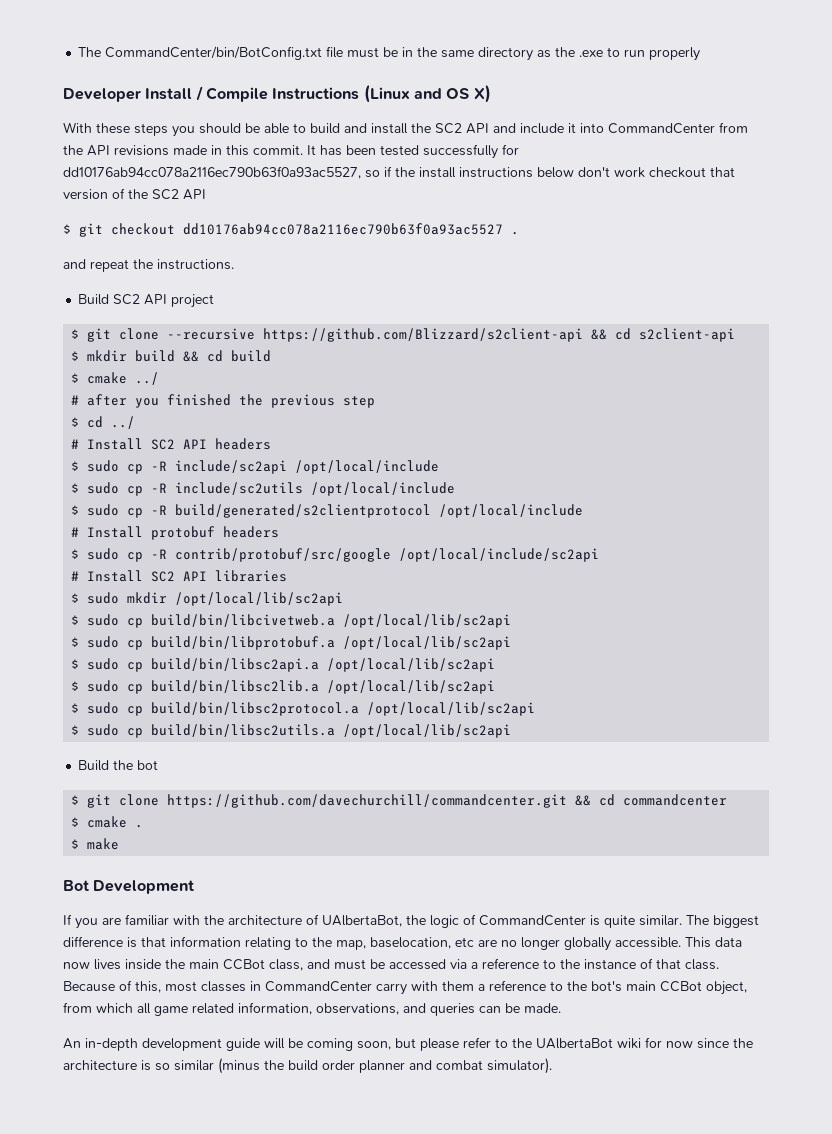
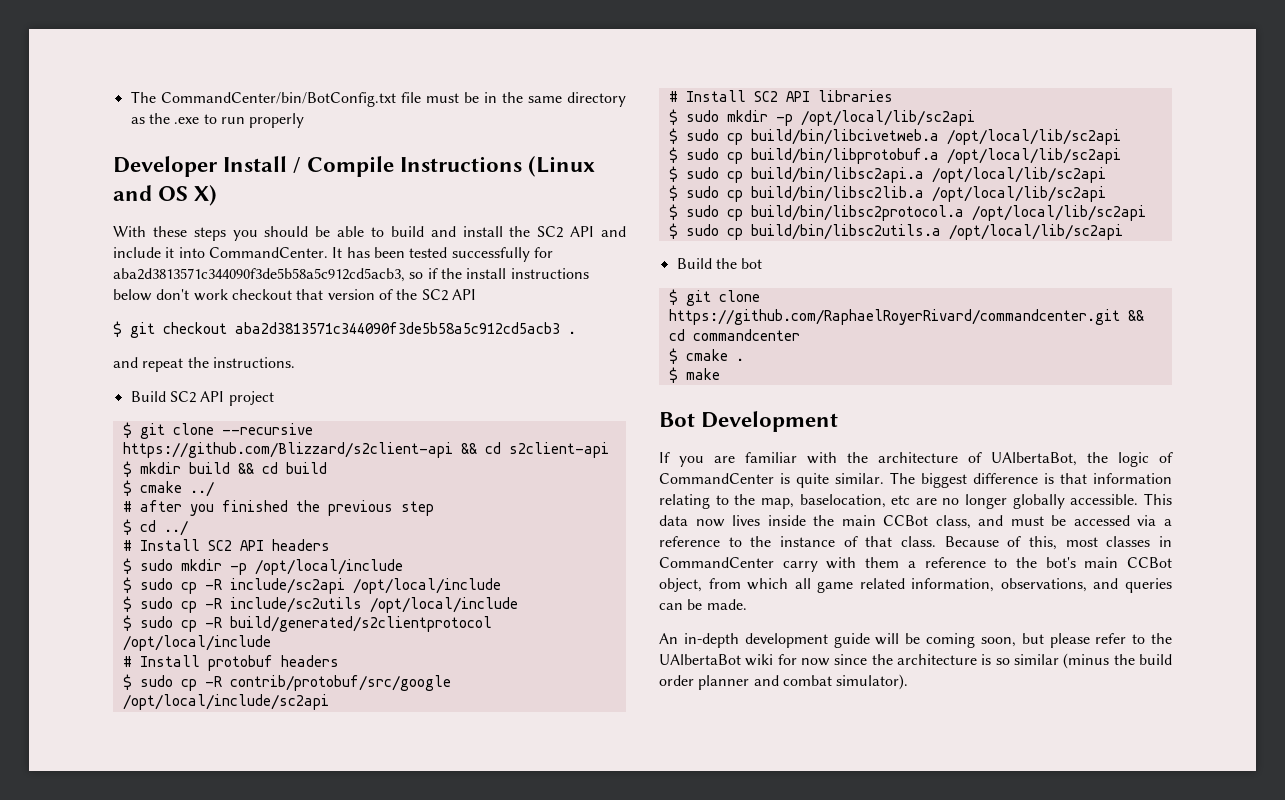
- With these steps you should be able to build and install the SC2 API and include it into CommandCenter from the API revisions made in this commit.
+ With these steps you should be able to build and install the SC2 API and include it into CommandCenter.
- It has been tested successfully for dd10176ab94cc078a2116ec790b63f0a93ac5527, so if the install instructions below don't work checkout that version of the SC2 API
+ It has been tested successfully for aba2d3813571c344090f3de5b58a5c912cd5acb3, so if the install instructions below don't work checkout that version of the SC2 API
- $ git checkout dd10176ab94cc078a2116ec790b63f0a93ac5527 .
+ $ git checkout aba2d3813571c344090f3de5b58a5c912cd5acb3 .
+ $ sudo mkdir -p /opt/local/include
- $ sudo mkdir /opt/local/lib/sc2api
+ $ sudo mkdir -p /opt/local/lib/sc2api
- $ git clone https://github.com/davechurchill/commandcenter.git && cd commandcenter
+ $ git clone https://github.com/RaphaelRoyerRivard/commandcenter.git && cd commandcenter

